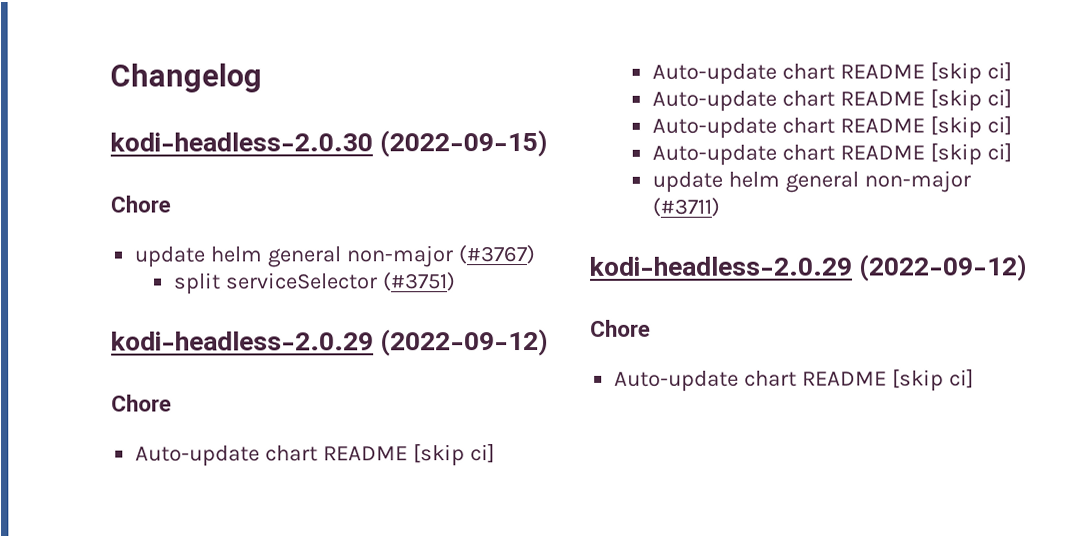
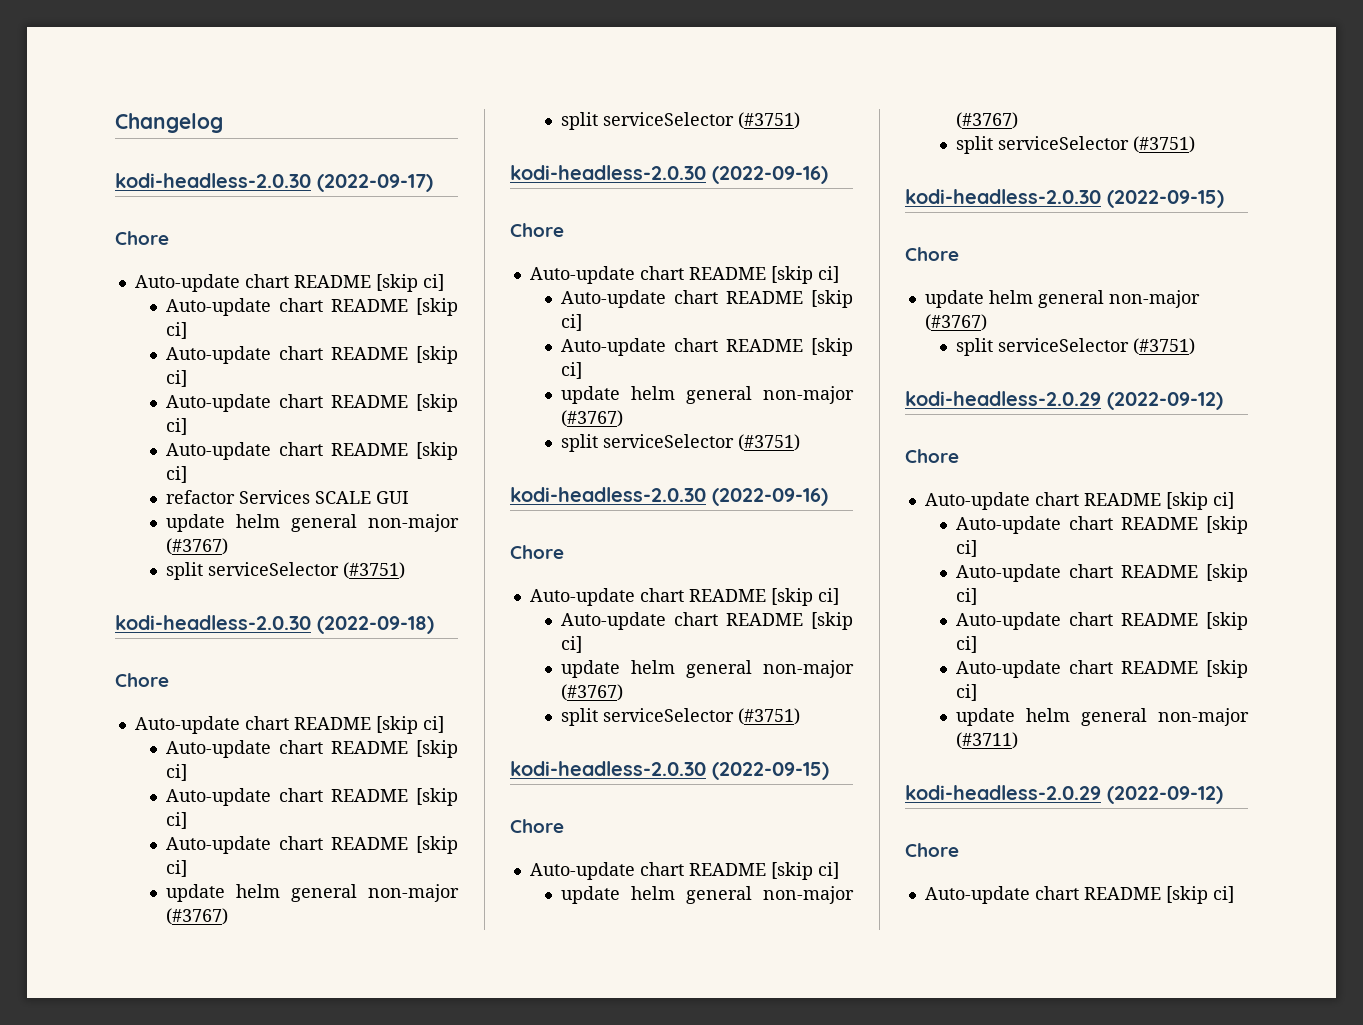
+ kodi-headless-2.0.30 (2022-09-17)
+ Chore
+ Auto-update chart README [skip ci]
+ Auto-update chart README [skip ci]
+ Auto-update chart README [skip ci]
+ Auto-update chart README [skip ci]
+ Auto-update chart README [skip ci]
+ refactor Services SCALE GUI
+ update helm general non-major (#3767)
+ split serviceSelector (#3751)
+ kodi-headless-2.0.30 (2022-09-18)
+ Chore
+ Auto-update chart README [skip ci]
+ Auto-update chart README [skip ci]
+ Auto-update chart README [skip ci]
+ Auto-update chart README [skip ci]
+ update helm general non-major (#3767)
+ split serviceSelector (#3751)
+ kodi-headless-2.0.30 (2022-09-16)
+ Chore
+ Auto-update chart README [skip ci]
+ Auto-update chart README [skip ci]
+ Auto-update chart README [skip ci]
+ update helm general non-major (#3767)
+ split serviceSelector (#3751)
+ kodi-headless-2.0.30 (2022-09-16)
+ Chore
+ Auto-update chart README [skip ci]
+ Auto-update chart README [skip ci]
+ update helm general non-major (#3767)
+ split serviceSelector (#3751)
+ kodi-headless-2.0.30 (2022-09-15)
+ Chore
+ Auto-update chart README [skip ci]
+ update helm general non-major (#3767)
+ split serviceSelector (#3751)

